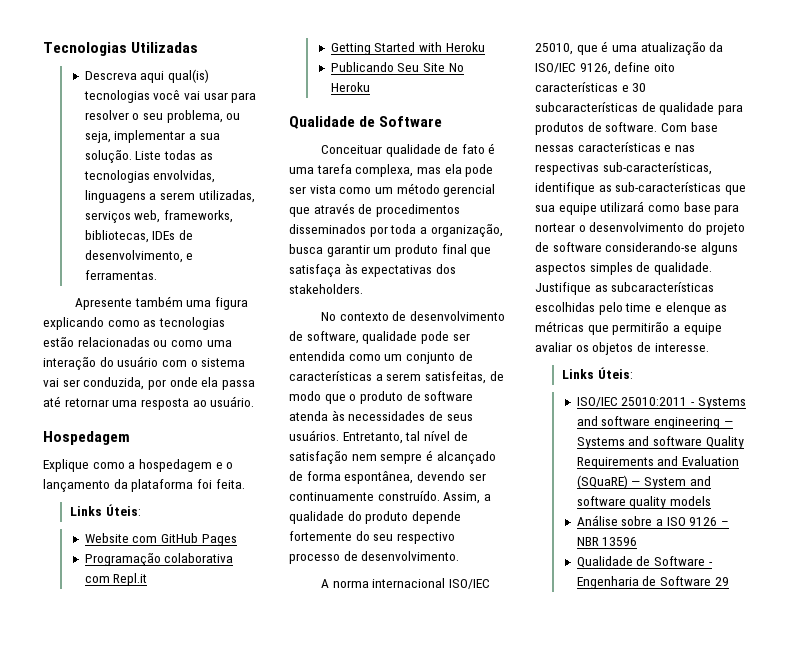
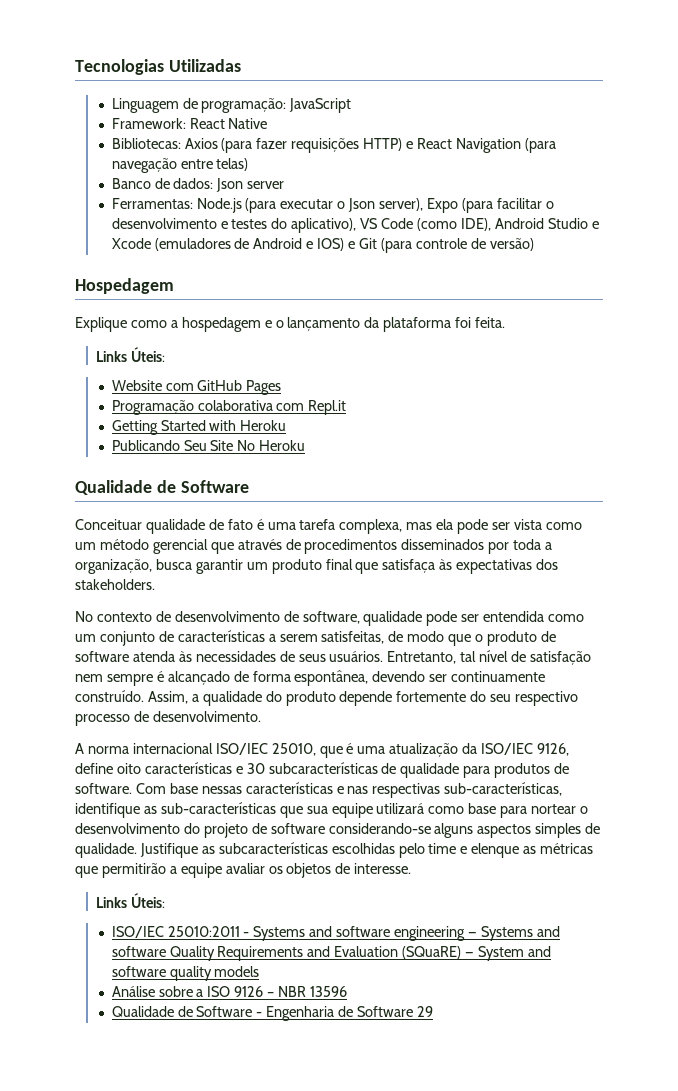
- Descreva aqui qual(is) tecnologias você vai usar para resolver o seu problema, ou seja, implementar a sua solução. Liste todas as tecnologias envolvidas, linguagens a serem utilizadas, serviços web, frameworks, bibliotecas, IDEs de desenvolvimento, e ferramentas.
- Apresente também uma figura explicando como as tecnologias estão relacionadas ou como uma interação do usuário com o sistema vai ser conduzida, por onde ela passa até retornar uma resposta ao usuário.
+ Linguagem de programação: JavaScript
+ Framework: React Native
+ Bibliotecas: Axios (para fazer requisições HTTP) e React Navigation (para navegação entre telas)
+ Banco de dados: Json server
+ Ferramentas: Node.js (para executar o Json server), Expo (para facilitar o desenvolvimento e testes do aplicativo), VS Code (como IDE), Android Studio e Xcode (emuladores de Android e IOS) e Git (para controle de versão)

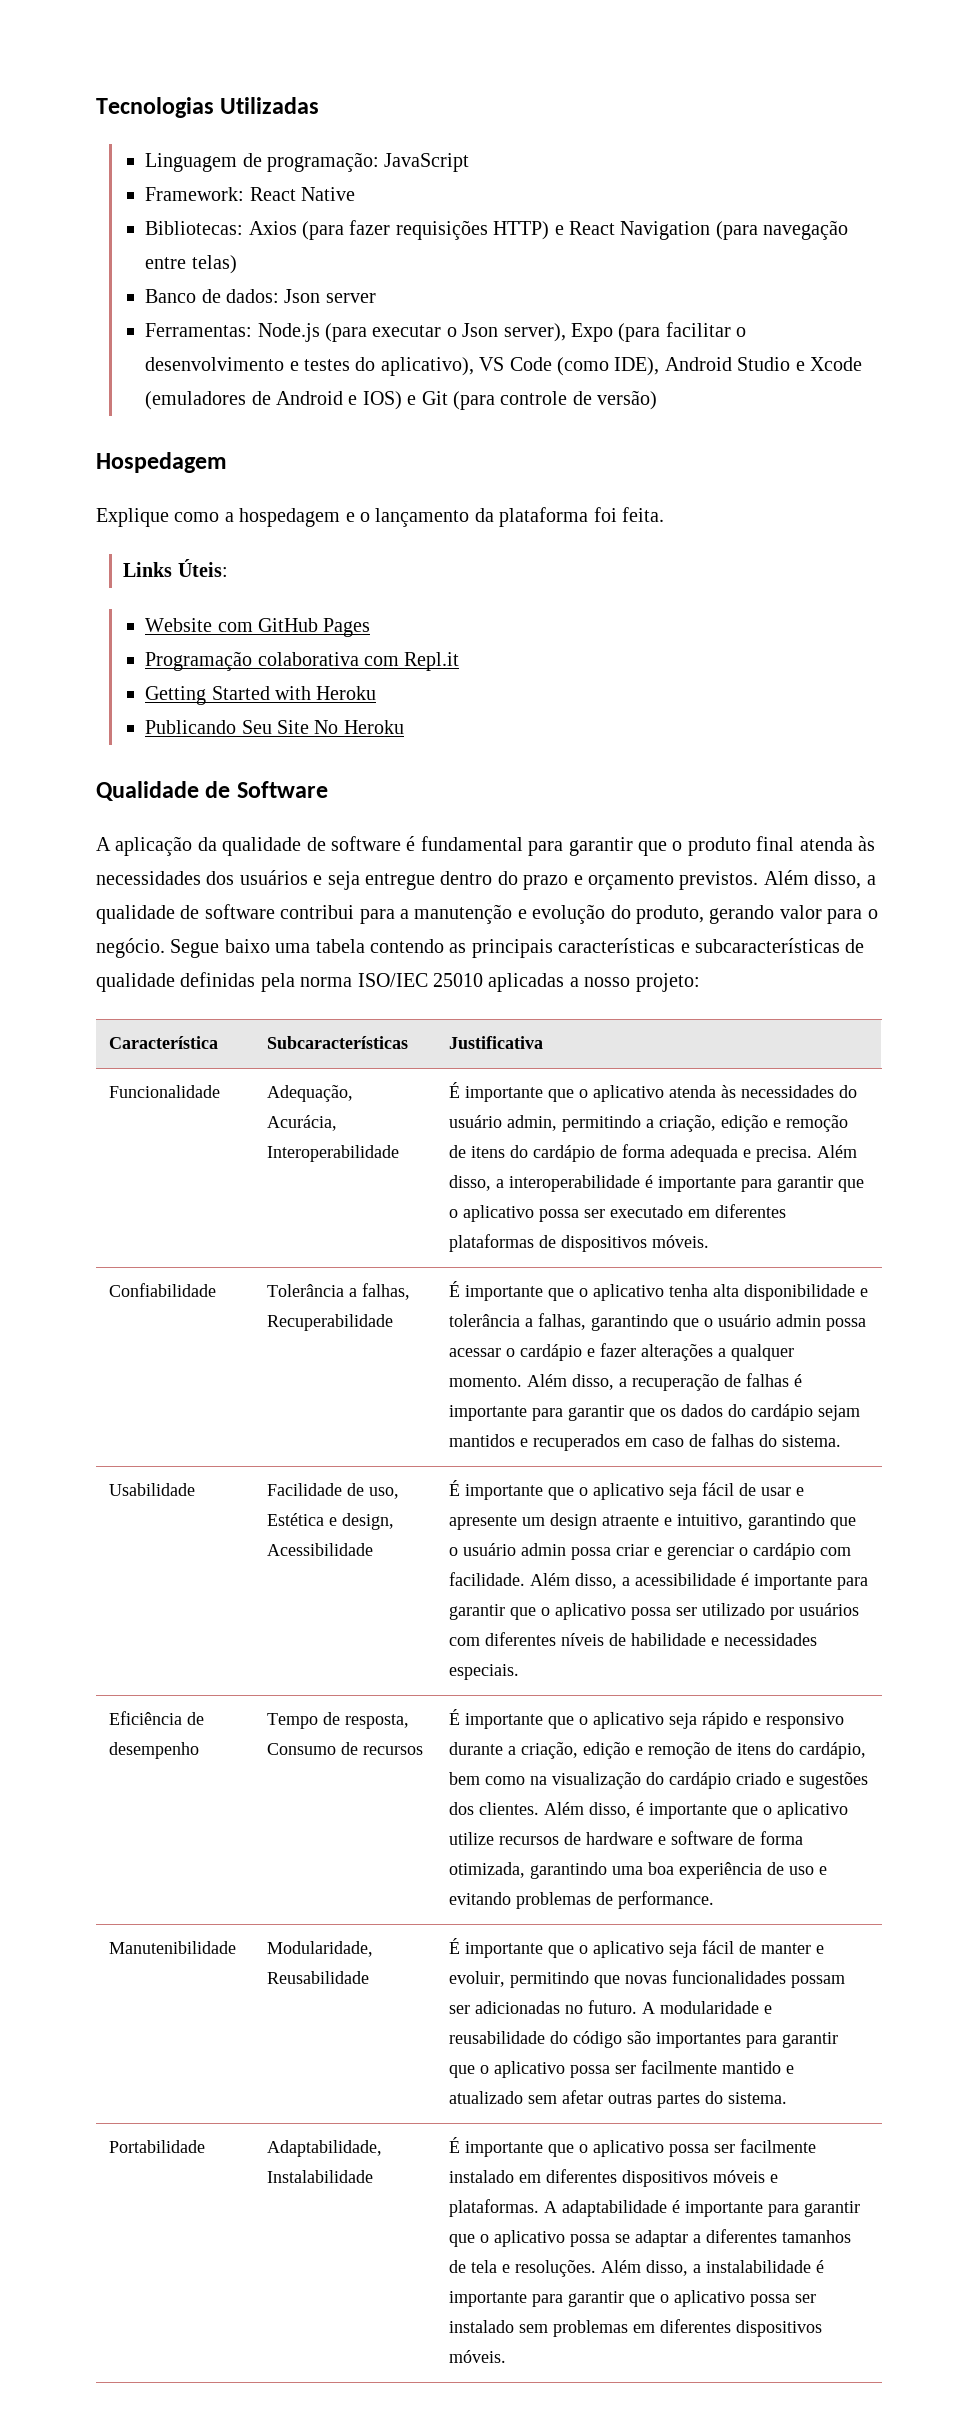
- Conceituar qualidade de fato é uma tarefa complexa, mas ela pode ser vista como um método gerencial que através de procedimentos disseminados por toda a organização, busca garantir um produto final que satisfaça às expectativas dos stakeholders.
- No contexto de desenvolvimento de software, qualidade pode ser entendida como um conjunto de características a serem satisfeitas, de modo que o produto de software atenda às necessidades de seus usuários. Entretanto, tal nível de satisfação nem sempre é alcançado de forma espontânea, devendo ser continuamente construído. Assim, a qualidade do produto depende fortemente do seu respectivo processo de desenvolvimento.
- A norma internacional ISO/IEC 25010, que é uma atualização da ISO/IEC 9126, define oito características e 30 subcaracterísticas de qualidade para produtos de software. Com base nessas características e nas respectivas sub-características, identifique as sub-características que sua equipe utilizará como base para nortear o desenvolvimento do projeto de software considerando-se alguns aspectos simples de qualidade. Justifique as subcaracterísticas escolhidas pelo time e elenque as métricas que permitirão a equipe avaliar os objetos de interesse.
- Links Úteis:
- ISO/IEC 25010:2011 - Systems and software engineering — Systems and software Quality Requirements and Evaluation (SQuaRE) — System and software quality models
- Análise sobre a ISO 9126 – NBR 13596
- Qualidade de Software - Engenharia de Software 29
+ A aplicação da qualidade de software é fundamental para garantir que o produto final atenda às necessidades dos usuários e seja entregue dentro do prazo e orçamento previstos. Além disso, a qualidade de software contribui para a manutenção e evolução do produto, gerando valor para o negócio. Segue baixo uma tabela contendo as principais características e subcaracterísticas de qualidade definidas pela norma ISO/IEC 25010 aplicadas a nosso projeto:
+ Característica | Subcaracterísticas | Justificativa
+ Funcionalidade | Adequação, Acurácia, Interoperabilidade | É importante que o aplicativo atenda às necessidades do usuário admin, permitindo a criação, edição e remoção de itens do cardápio de forma adequada e precisa. Além disso, a interoperabilidade é importante para garantir que o aplicativo possa ser executado em diferentes plataformas de dispositivos móveis.
+ Confiabilidade | Tolerância a falhas, Recuperabilidade | É importante que o aplicativo tenha alta disponibilidade e tolerância a falhas, garantindo que o usuário admin possa acessar o cardápio e fazer alterações a qualquer momento. Além disso, a recuperação de falhas é importante para garantir que os dados do cardápio sejam mantidos e recuperados em caso de falhas do sistema.
+ Usabilidade | Facilidade de uso, Estética e design, Acessibilidade | É importante que o aplicativo seja fácil de usar e apresente um design atraente e intuitivo, garantindo que o usuário admin possa criar e gerenciar o cardápio com facilidade. Além disso, a acessibilidade é importante para garantir que o aplicativo possa ser utilizado por usuários com diferentes níveis de habilidade e necessidades especiais.
+ Eficiência de desempenho | Tempo de resposta, Consumo de recursos | É importante que o aplicativo seja rápido e responsivo durante a criação, edição e remoção de itens do cardápio, bem como na visualização do cardápio criado e sugestões dos clientes. Além disso, é importante que o aplicativo utilize recursos de hardware e software de forma otimizada, garantindo uma boa experiência de uso e evitando problemas de performance.
+ Manutenibilidade | Modularidade, Reusabilidade | É importante que o aplicativo seja fácil de manter e evoluir, permitindo que novas funcionalidades possam ser adicionadas no futuro. A modularidade e reusabilidade do código são importantes para garantir que o aplicativo possa ser facilmente mantido e atualizado sem afetar outras partes do sistema.
+ Portabilidade | Adaptabilidade, Instalabilidade | É importante que o aplicativo possa ser facilmente instalado em diferentes dispositivos móveis e plataformas. A adaptabilidade é importante para garantir que o aplicativo possa se adaptar a diferentes tamanhos de tela e resoluções. Além disso, a instalabilidade é importante para garantir que o aplicativo possa ser instalado sem problemas em diferentes dispositivos móveis.

